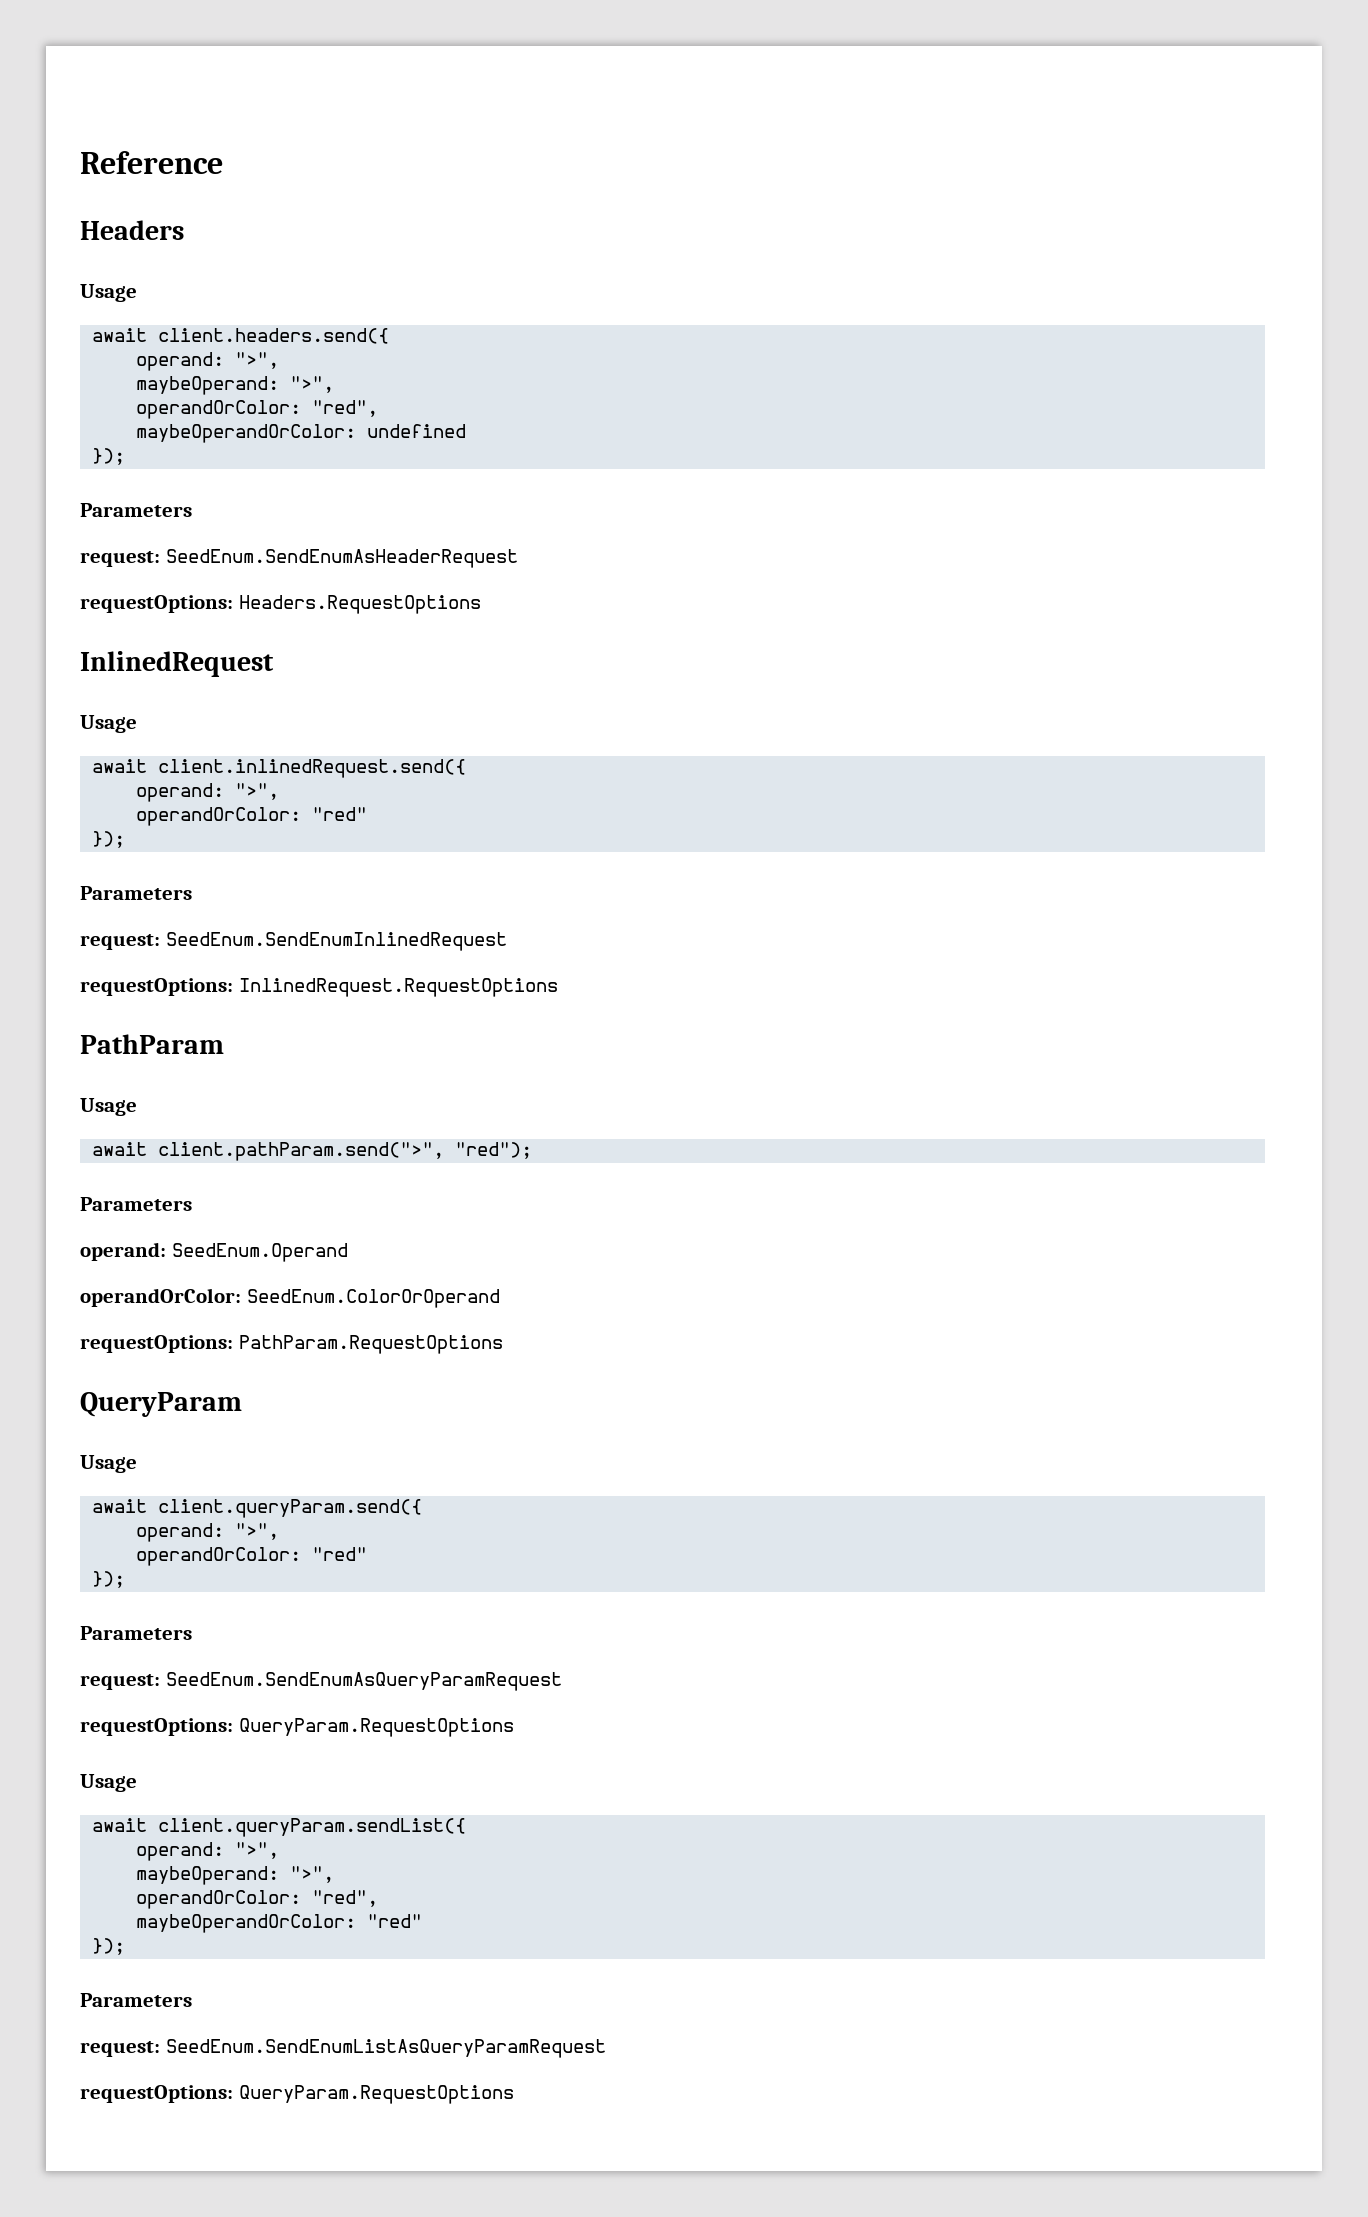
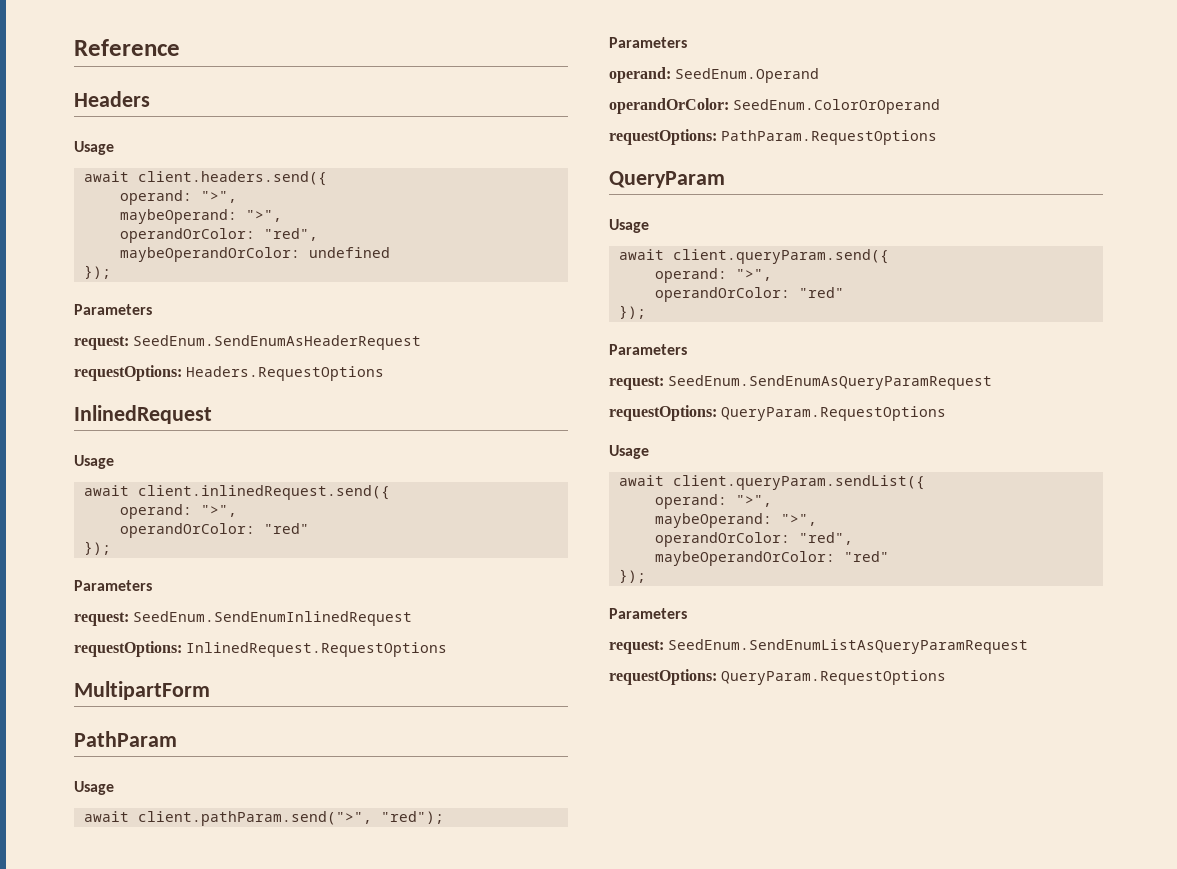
+ MultipartForm

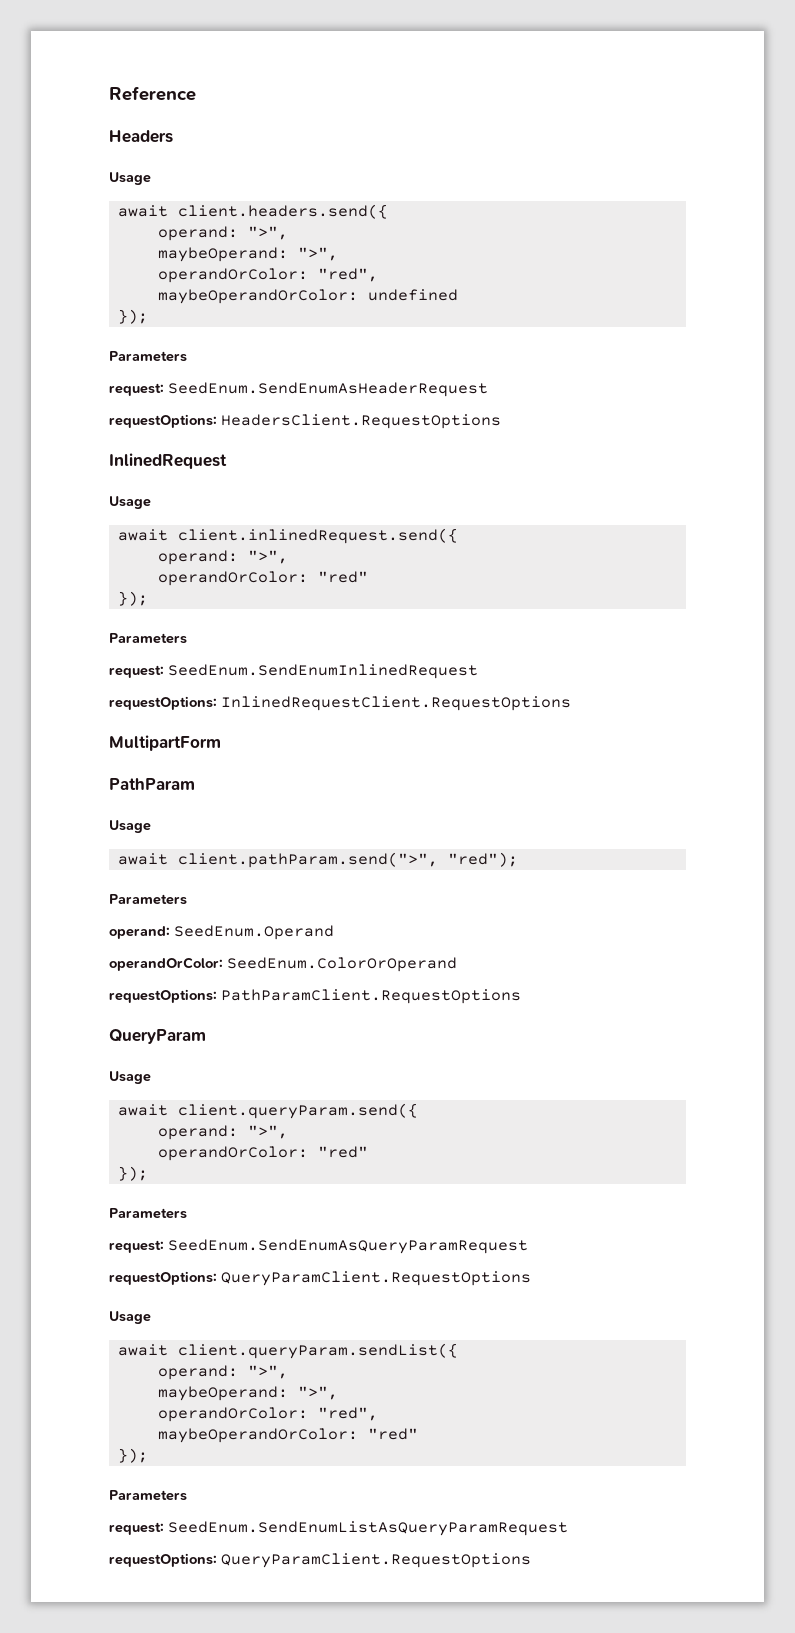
- requestOptions: Headers.RequestOptions
+ requestOptions: HeadersClient.RequestOptions
- requestOptions: InlinedRequest.RequestOptions
+ requestOptions: InlinedRequestClient.RequestOptions
- requestOptions: PathParam.RequestOptions
+ requestOptions: PathParamClient.RequestOptions
  request: SeedEnum.SendEnumAsQueryParamRequest
- requestOptions: QueryParam.RequestOptions
+ requestOptions: QueryParamClient.RequestOptions
  request: SeedEnum.SendEnumListAsQueryParamRequest
- requestOptions: QueryParam.RequestOptions
+ requestOptions: QueryParamClient.RequestOptions

